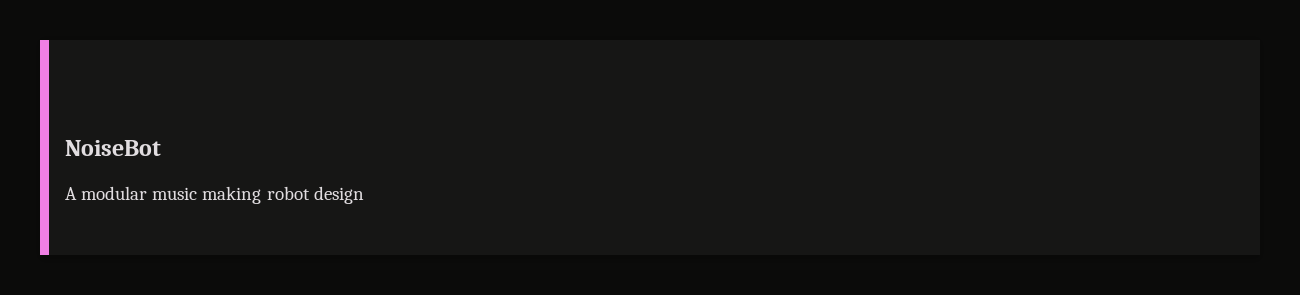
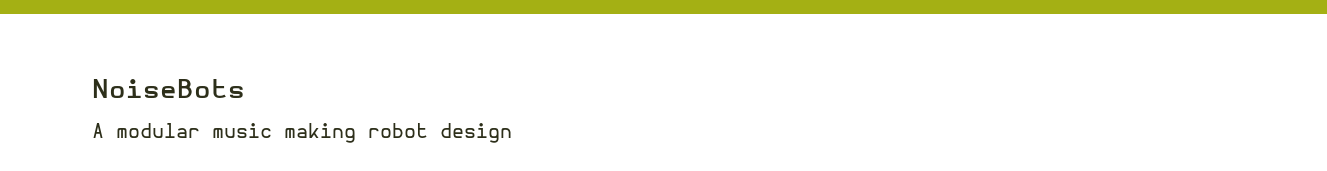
- NoiseBot
+ NoiseBots

